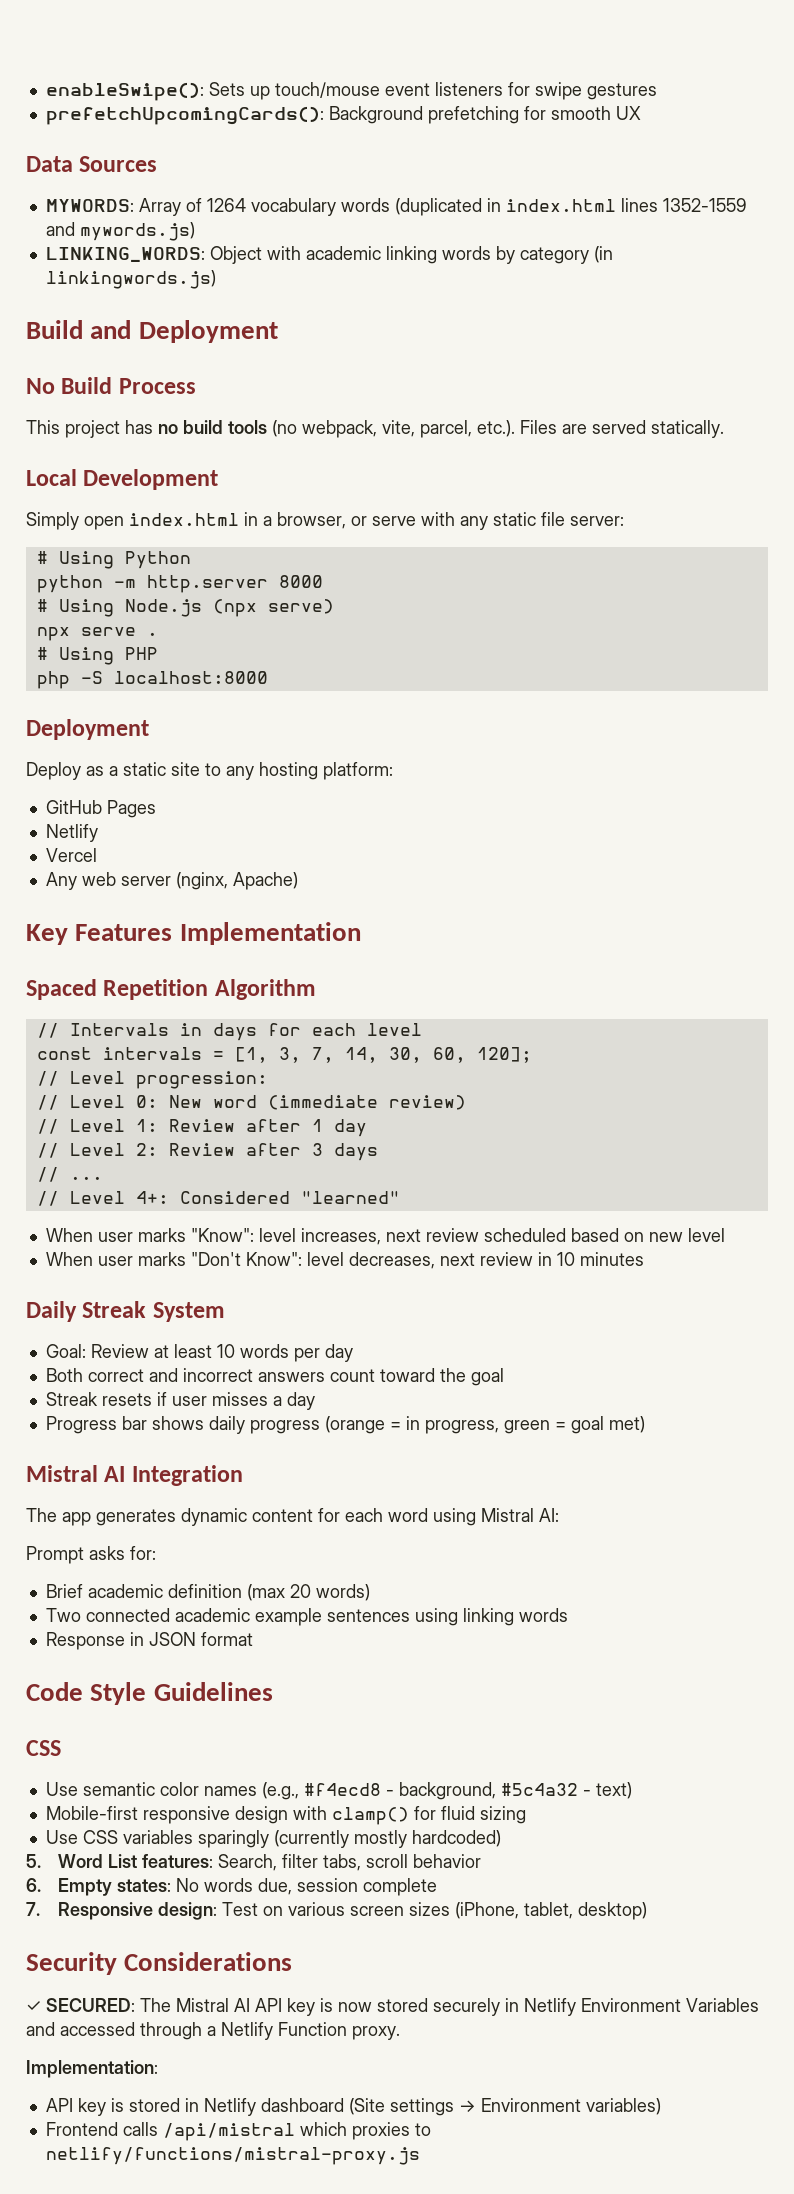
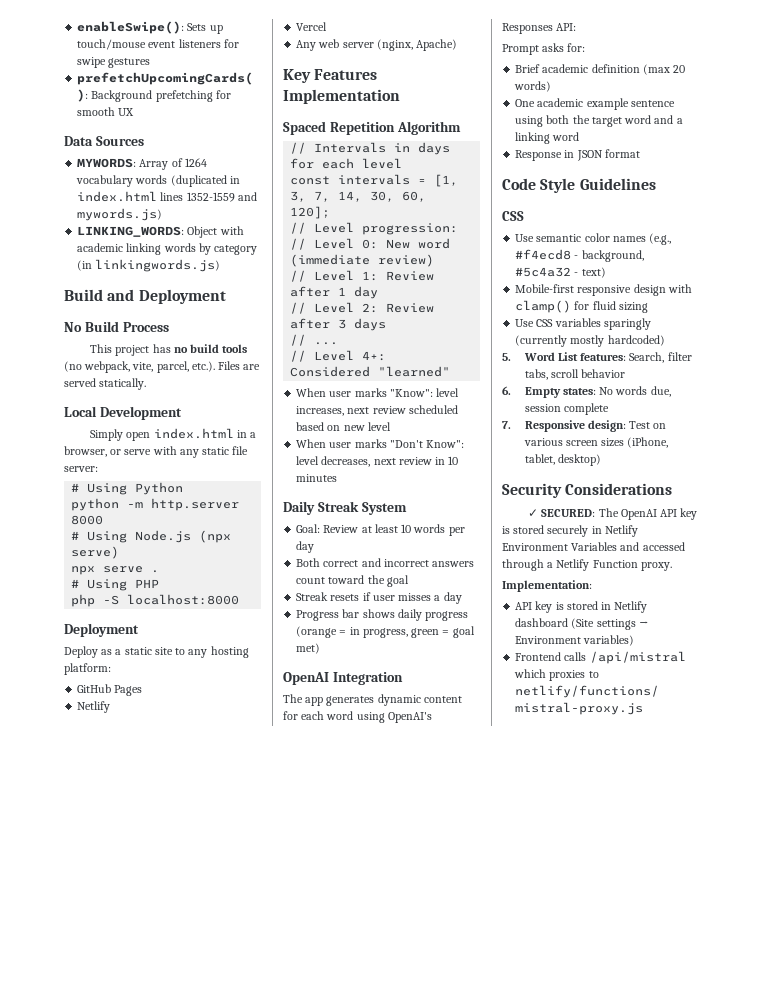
- Mistral AI Integration
+ OpenAI Integration
- The app generates dynamic content for each word using Mistral AI:
+ The app generates dynamic content for each word using OpenAI's Responses API:
- Two connected academic example sentences using linking words
+ One academic example sentence using both the target word and a linking word
- ✓ SECURED: The Mistral AI API key is now stored securely in Netlify Environment Variables and accessed through a Netlify Function proxy.
+ ✓ SECURED: The OpenAI API key is stored securely in Netlify Environment Variables and accessed through a Netlify Function proxy.

